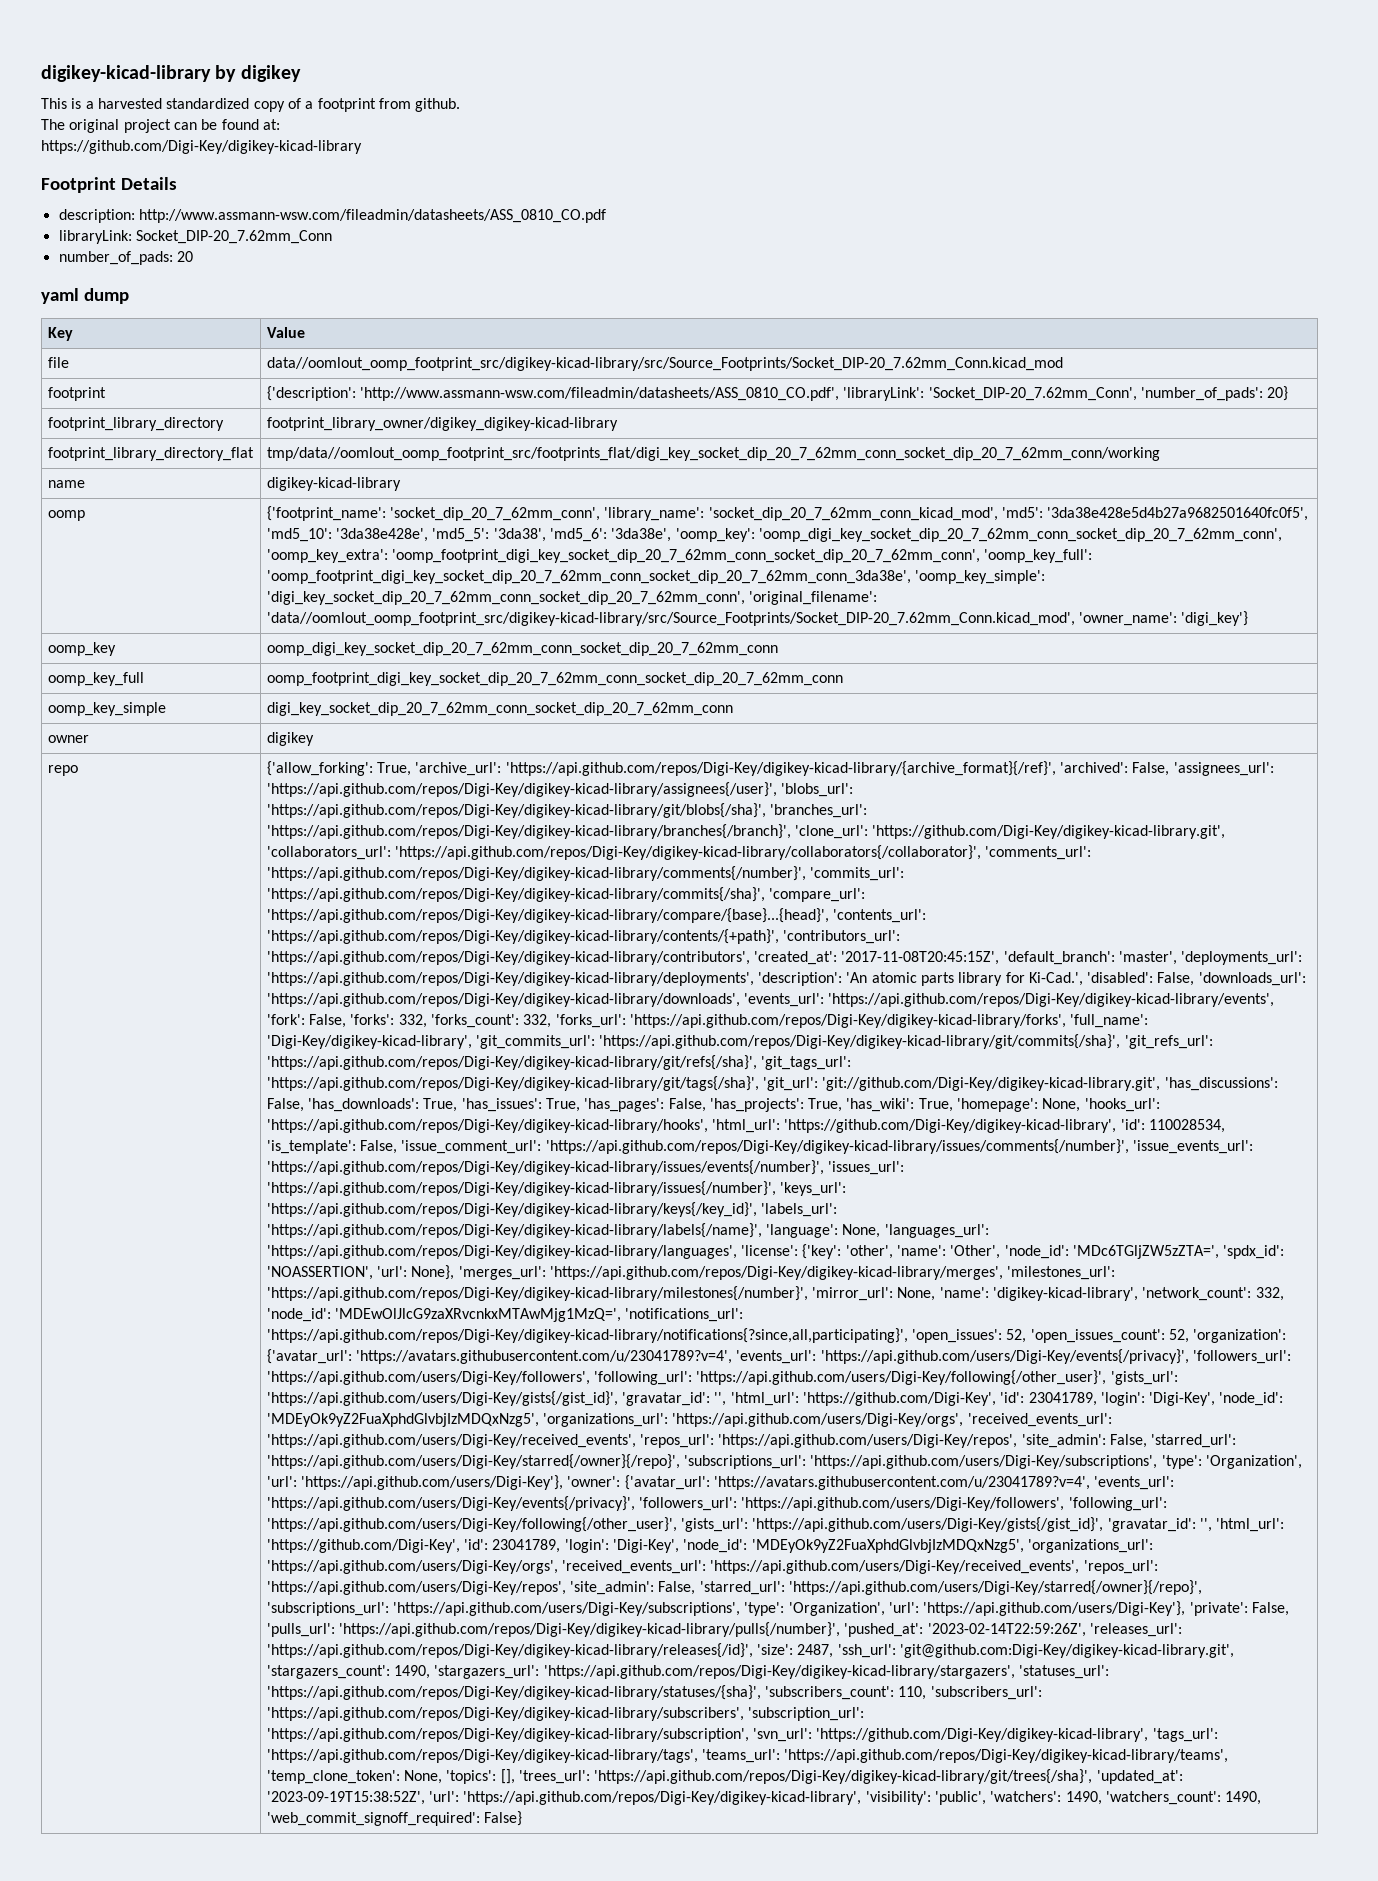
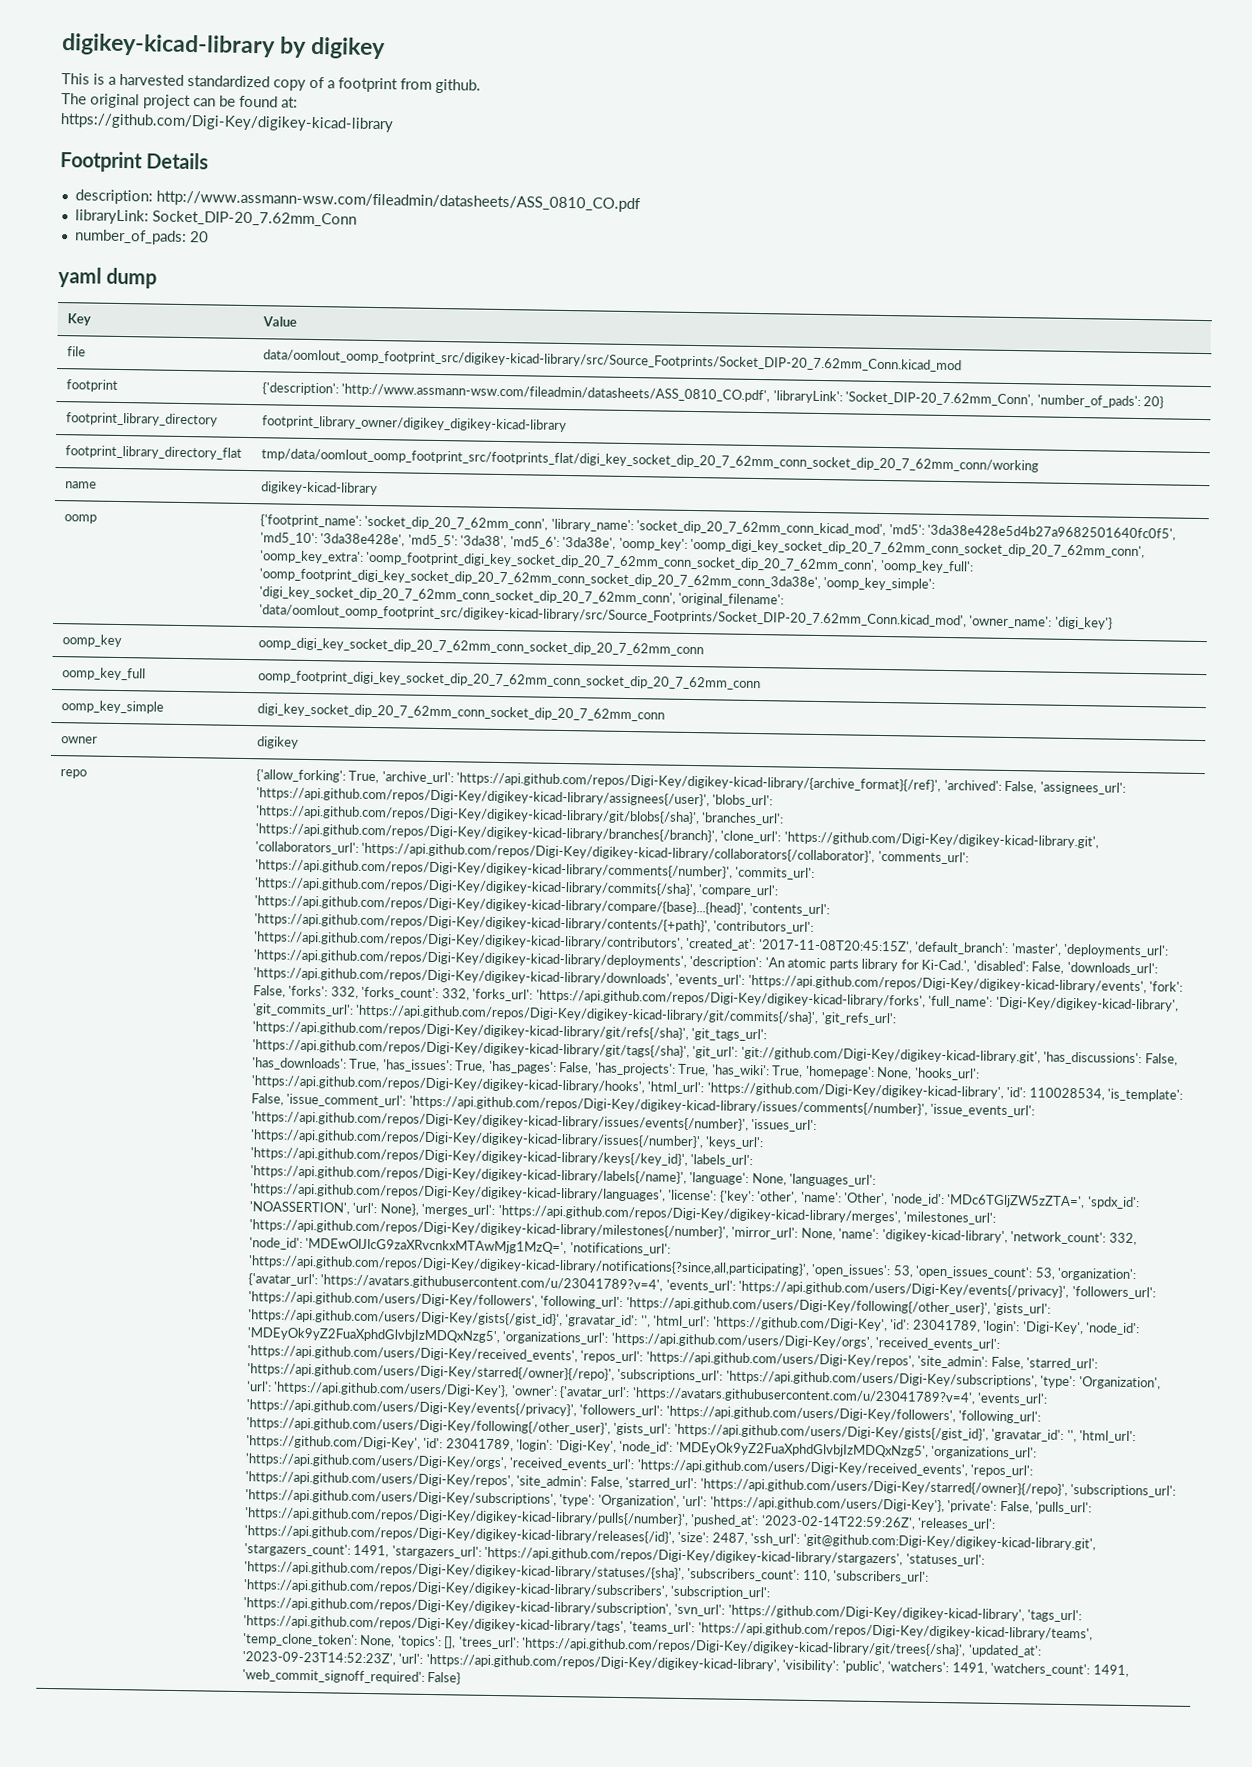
- file | data//oomlout_oomp_footprint_src/digikey-kicad-library/src/Source_Footprints/Socket_DIP-20_7.62mm_Conn.kicad_mod
+ file | data/oomlout_oomp_footprint_src/digikey-kicad-library/src/Source_Footprints/Socket_DIP-20_7.62mm_Conn.kicad_mod
- footprint_library_directory_flat | tmp/data//oomlout_oomp_footprint_src/footprints_flat/digi_key_socket_dip_20_7_62mm_conn_socket_dip_20_7_62mm_conn/working
+ footprint_library_directory_flat | tmp/data/oomlout_oomp_footprint_src/footprints_flat/digi_key_socket_dip_20_7_62mm_conn_socket_dip_20_7_62mm_conn/working
- oomp | {'footprint_name': 'socket_dip_20_7_62mm_conn', 'library_name': 'socket_dip_20_7_62mm_conn_kicad_mod', 'md5': '3da38e428e5d4b27a9682501640fc0f5', 'md5_10': '3da38e428e', 'md5_5': '3da38', 'md5_6': '3da38e', 'oomp_key': 'oomp_digi_key_socket_dip_20_7_62mm_conn_socket_dip_20_7_62mm_conn', 'oomp_key_extra': 'oomp_footprint_digi_key_socket_dip_20_7_62mm_conn_socket_dip_20_7_62mm_conn', 'oomp_key_full': 'oomp_footprint_digi_key_socket_dip_20_7_62mm_conn_socket_dip_20_7_62mm_conn_3da38e', 'oomp_key_simple': 'digi_key_socket_dip_20_7_62mm_conn_socket_dip_20_7_62mm_conn', 'original_filename': 'data//oomlout_oomp_footprint_src/digikey-kicad-library/src/Source_Footprints/Socket_DIP-20_7.62mm_Conn.kicad_mod', 'owner_name': 'digi_key'}
+ oomp | {'footprint_name': 'socket_dip_20_7_62mm_conn', 'library_name': 'socket_dip_20_7_62mm_conn_kicad_mod', 'md5': '3da38e428e5d4b27a9682501640fc0f5', 'md5_10': '3da38e428e', 'md5_5': '3da38', 'md5_6': '3da38e', 'oomp_key': 'oomp_digi_key_socket_dip_20_7_62mm_conn_socket_dip_20_7_62mm_conn', 'oomp_key_extra': 'oomp_footprint_digi_key_socket_dip_20_7_62mm_conn_socket_dip_20_7_62mm_conn', 'oomp_key_full': 'oomp_footprint_digi_key_socket_dip_20_7_62mm_conn_socket_dip_20_7_62mm_conn_3da38e', 'oomp_key_simple': 'digi_key_socket_dip_20_7_62mm_conn_socket_dip_20_7_62mm_conn', 'original_filename': 'data/oomlout_oomp_footprint_src/digikey-kicad-library/src/Source_Footprints/Socket_DIP-20_7.62mm_Conn.kicad_mod', 'owner_name': 'digi_key'}
- 52, 'open_issues_count': 52, 'organization':
+ 53, 'open_issues_count': 53, 'organization':
- 1490, 'stargazers_url':
+ 1491, 'stargazers_url':
- '2023-09-19T15:38:52Z', 'url':
+ '2023-09-23T14:52:23Z', 'url':
- 1490, 'watchers_count': 1490, 'web_commit_signoff_required':
+ 1491, 'watchers_count': 1491, 'web_commit_signoff_required':

